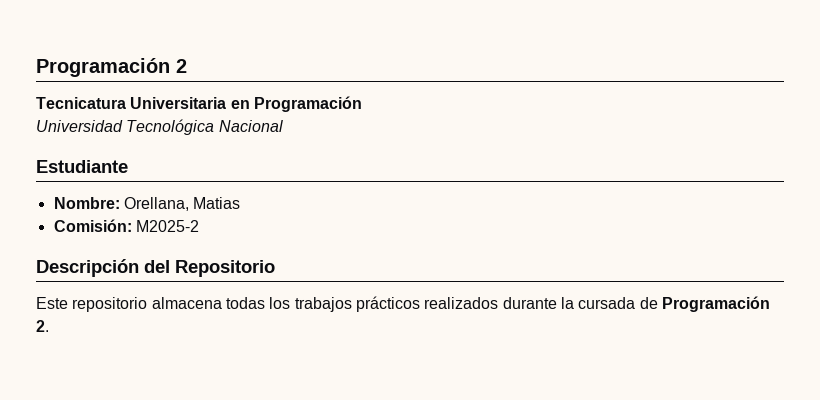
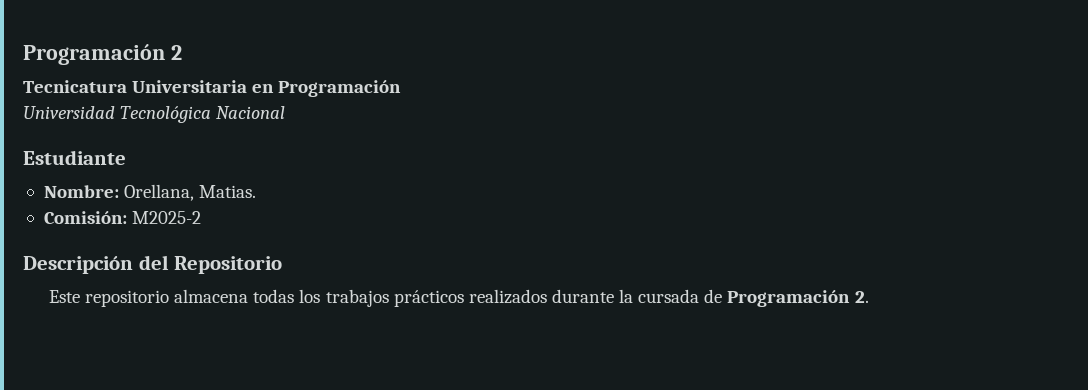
- Nombre: Orellana, Matias
+ Nombre: Orellana, Matias.

